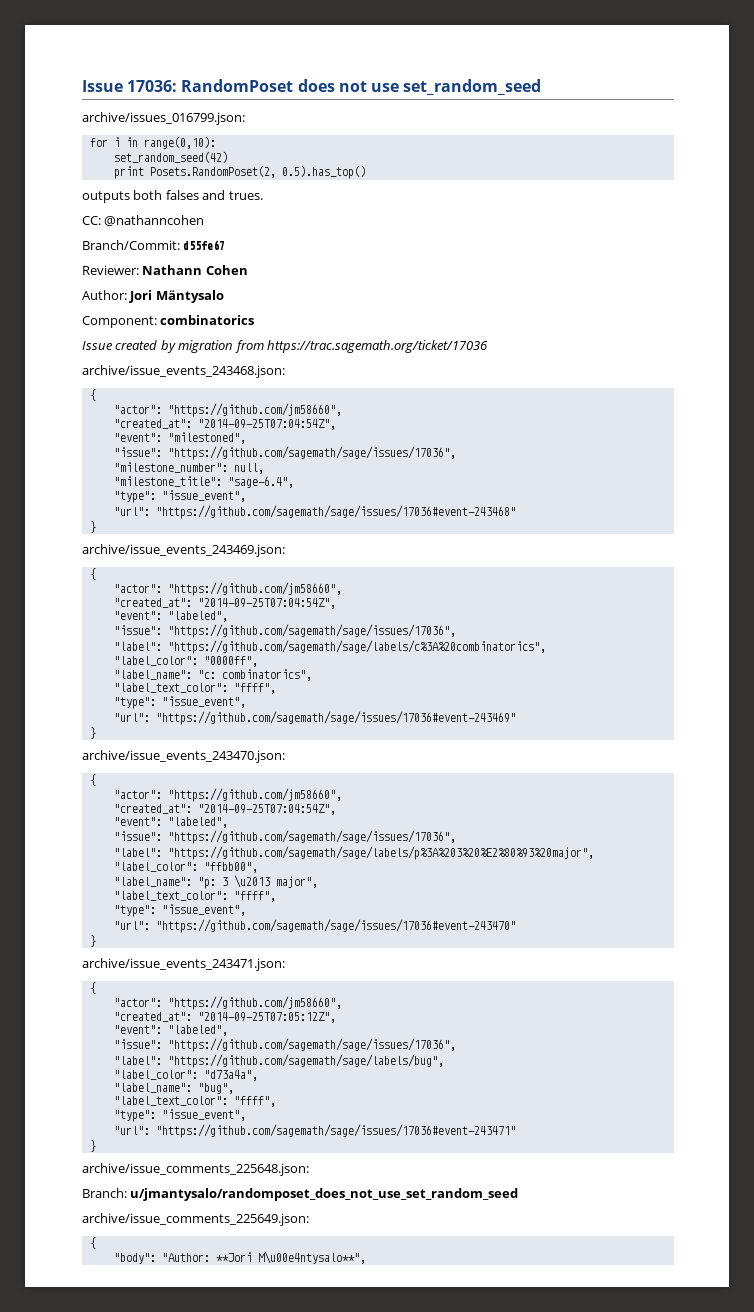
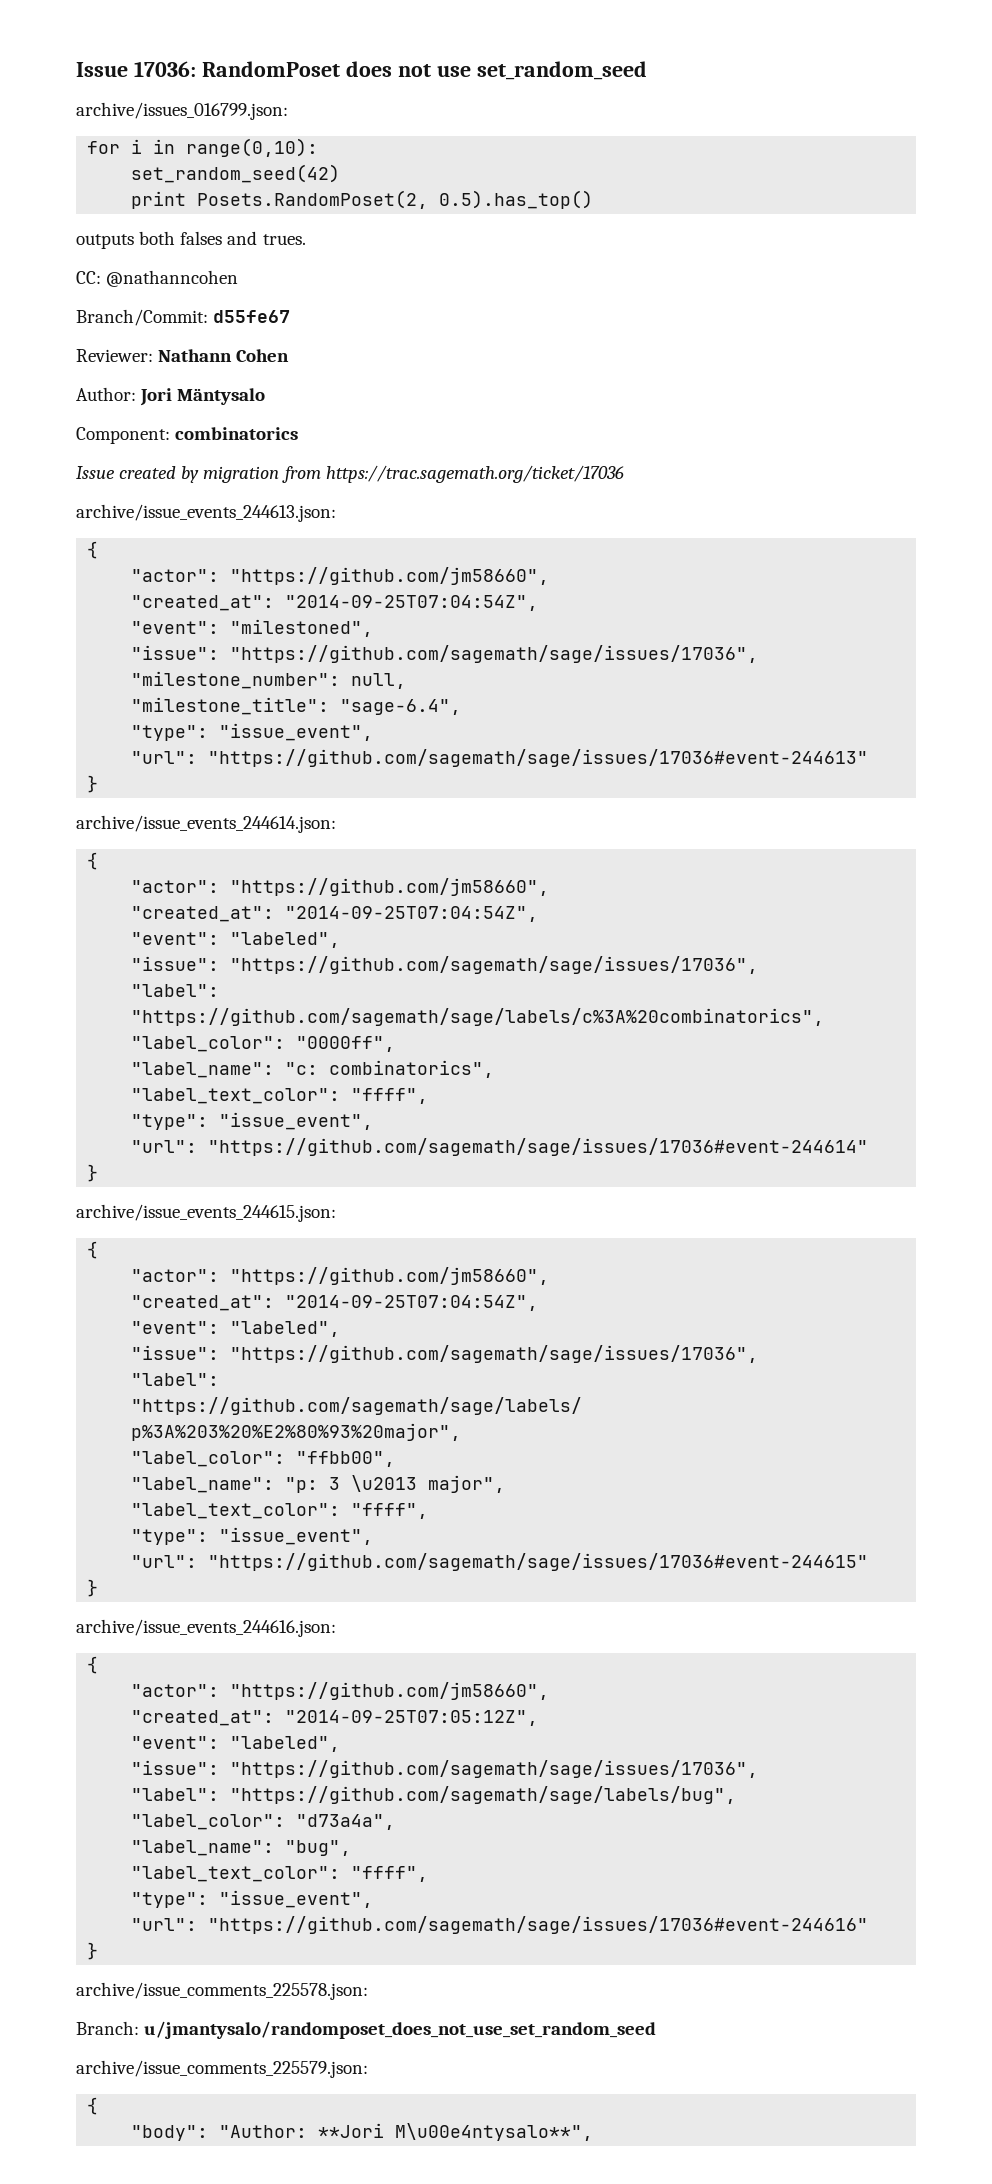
- archive/issue_events_243468.json:
+ archive/issue_events_244613.json:
- "url": "https://github.com/sagemath/sage/issues/17036#event-243468"
+ "url": "https://github.com/sagemath/sage/issues/17036#event-244613"
  }
- archive/issue_events_243469.json:
+ archive/issue_events_244614.json:
- "url": "https://github.com/sagemath/sage/issues/17036#event-243469"
+ "url": "https://github.com/sagemath/sage/issues/17036#event-244614"
  }
- archive/issue_events_243470.json:
+ archive/issue_events_244615.json:
- "url": "https://github.com/sagemath/sage/issues/17036#event-243470"
+ "url": "https://github.com/sagemath/sage/issues/17036#event-244615"
  }
- archive/issue_events_243471.json:
+ archive/issue_events_244616.json:
- "url": "https://github.com/sagemath/sage/issues/17036#event-243471"
+ "url": "https://github.com/sagemath/sage/issues/17036#event-244616"
  }
- archive/issue_comments_225648.json:
+ archive/issue_comments_225578.json:
- archive/issue_comments_225649.json:
+ archive/issue_comments_225579.json:

